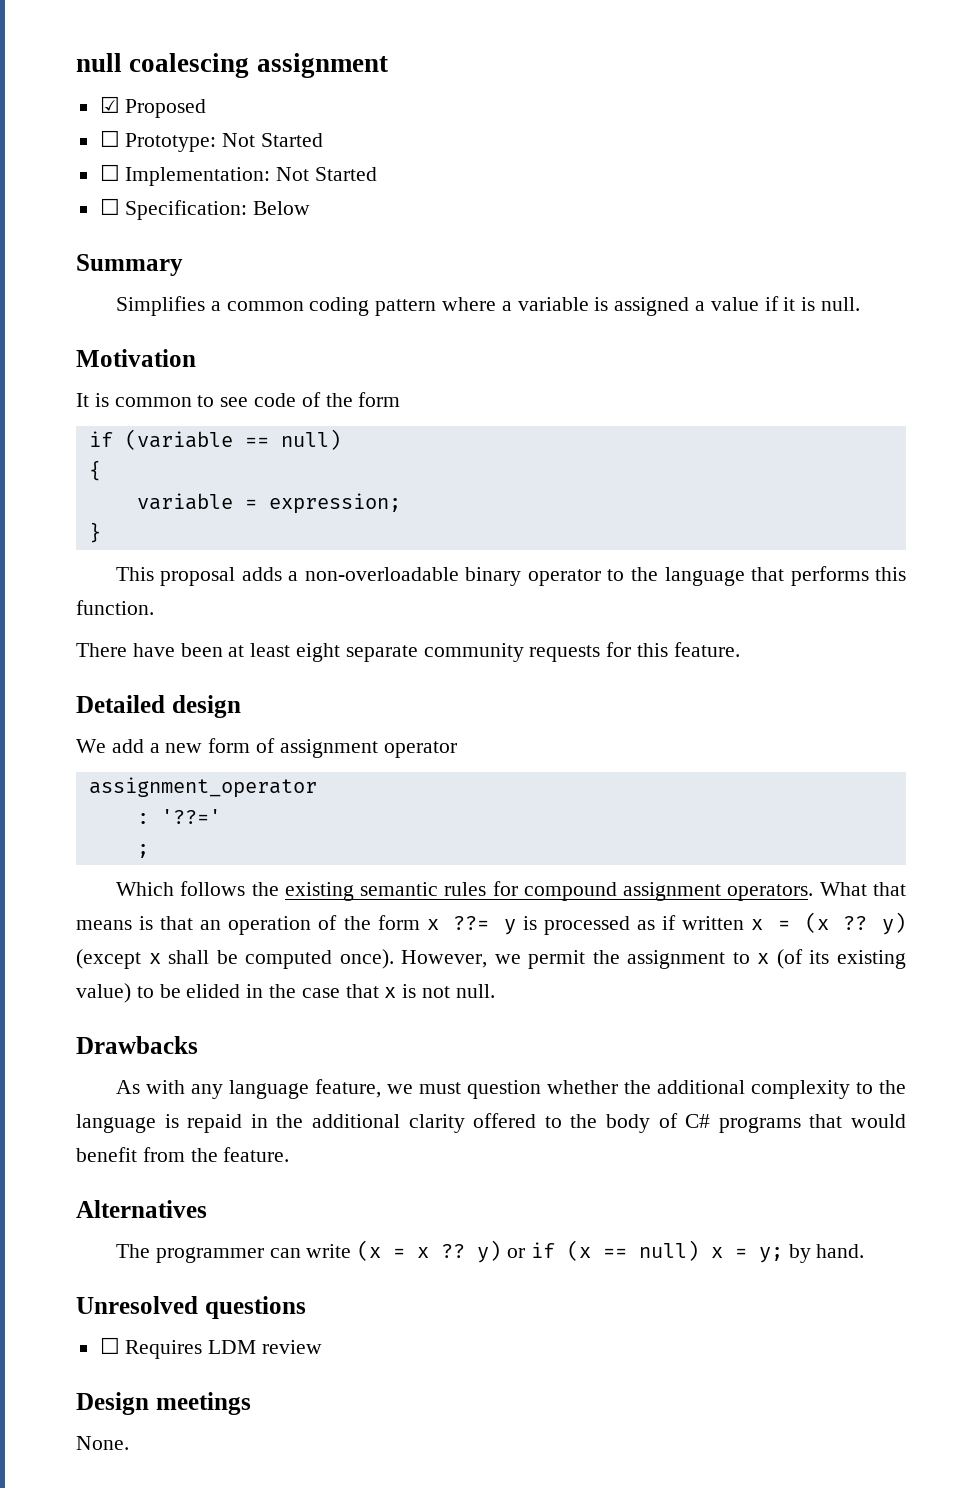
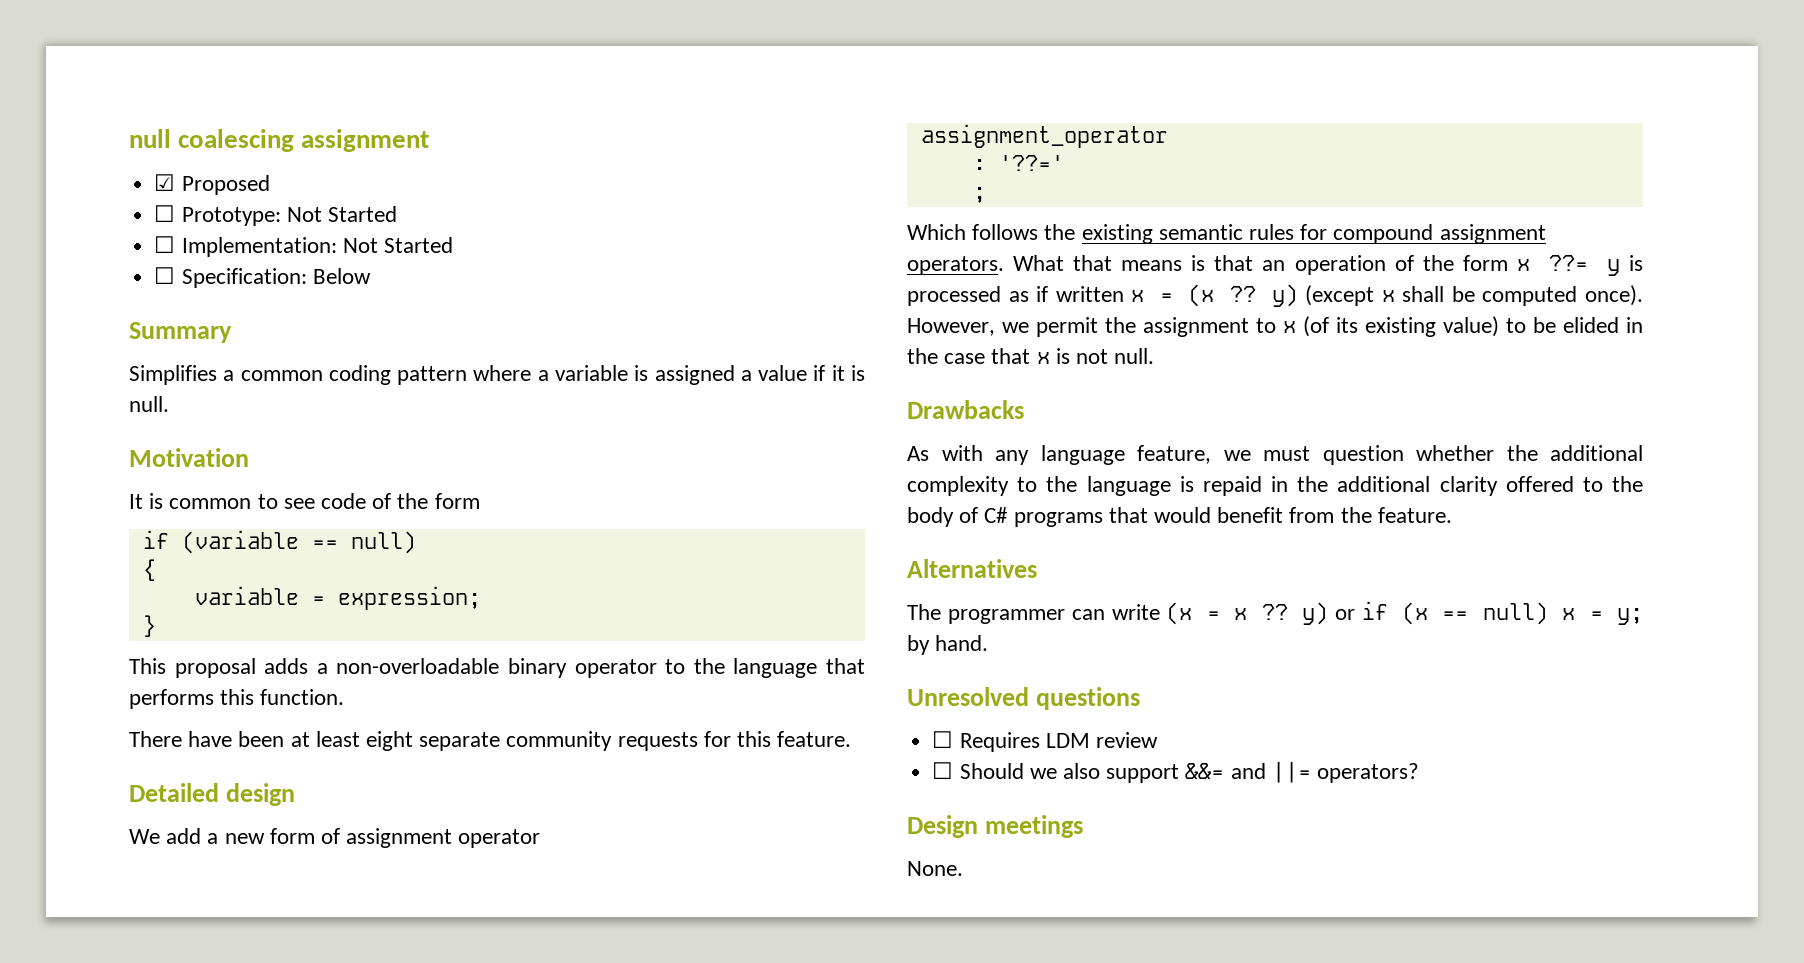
+ ☐ Should we also support &&= and ||= operators?

